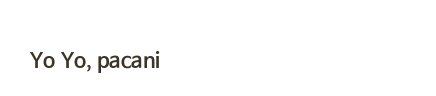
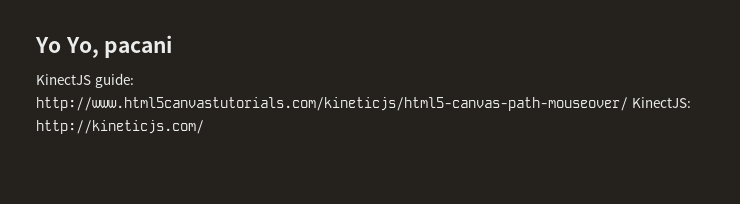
+ KinectJS guide: http://www.html5canvastutorials.com/kineticjs/html5-canvas-path-mouseover/ KinectJS: http://kineticjs.com/

